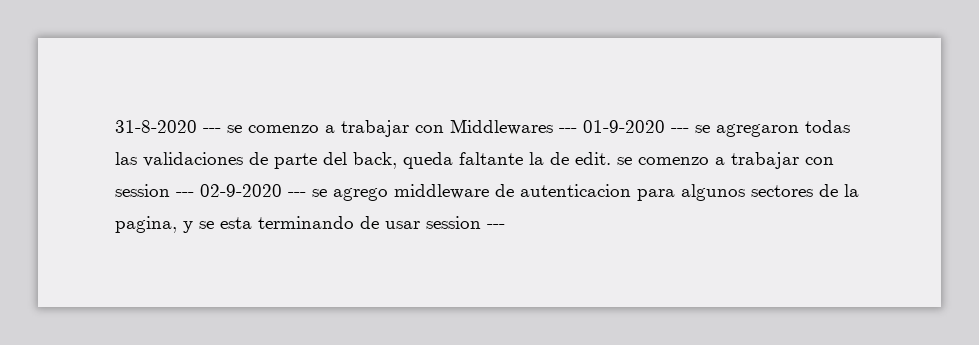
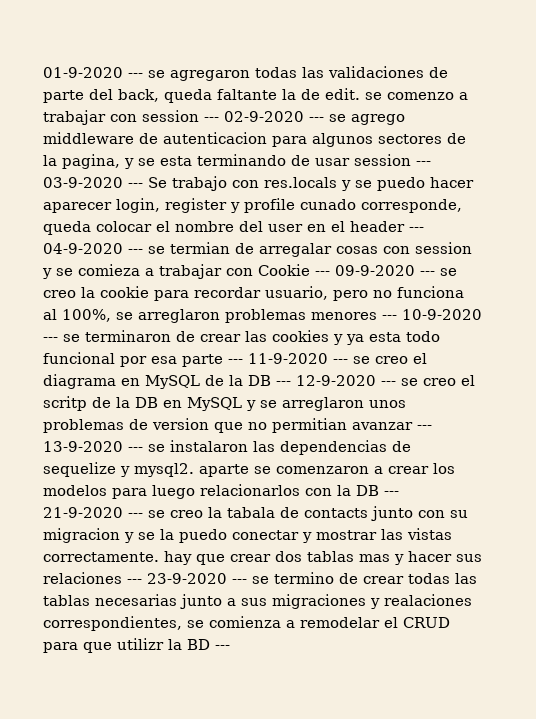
- 31-8-2020 --- se comenzo a trabajar con Middlewares --- 01-9-2020 --- se agregaron todas las validaciones de parte del back, queda faltante la de edit. se comenzo a trabajar con session --- 02-9-2020 --- se agrego middleware de autenticacion para algunos sectores de la pagina, y se esta terminando de usar session ---
+ 01-9-2020 --- se agregaron todas las validaciones de parte del back, queda faltante la de edit. se comenzo a trabajar con session --- 02-9-2020 --- se agrego middleware de autenticacion para algunos sectores de la pagina, y se esta terminando de usar session --- 03-9-2020 --- Se trabajo con res.locals y se puedo hacer aparecer login, register y profile cunado corresponde, queda colocar el nombre del user en el header --- 04-9-2020 --- se termian de arregalar cosas con session y se comieza a trabajar con Cookie --- 09-9-2020 --- se creo la cookie para recordar usuario, pero no funciona al 100%, se arreglaron problemas menores --- 10-9-2020 --- se terminaron de crear las cookies y ya esta todo funcional por esa parte --- 11-9-2020 --- se creo el diagrama en MySQL de la DB --- 12-9-2020 --- se creo el scritp de la DB en MySQL y se arreglaron unos problemas de version que no permitian avanzar --- 13-9-2020 --- se instalaron las dependencias de sequelize y mysql2. aparte se comenzaron a crear los modelos para luego relacionarlos con la DB --- 21-9-2020 --- se creo la tabala de contacts junto con su migracion y se la puedo conectar y mostrar las vistas correctamente. hay que crear dos tablas mas y hacer sus relaciones --- 23-9-2020 --- se termino de crear todas las tablas necesarias junto a sus migraciones y realaciones correspondientes, se comienza a remodelar el CRUD para que utilizr la BD ---

